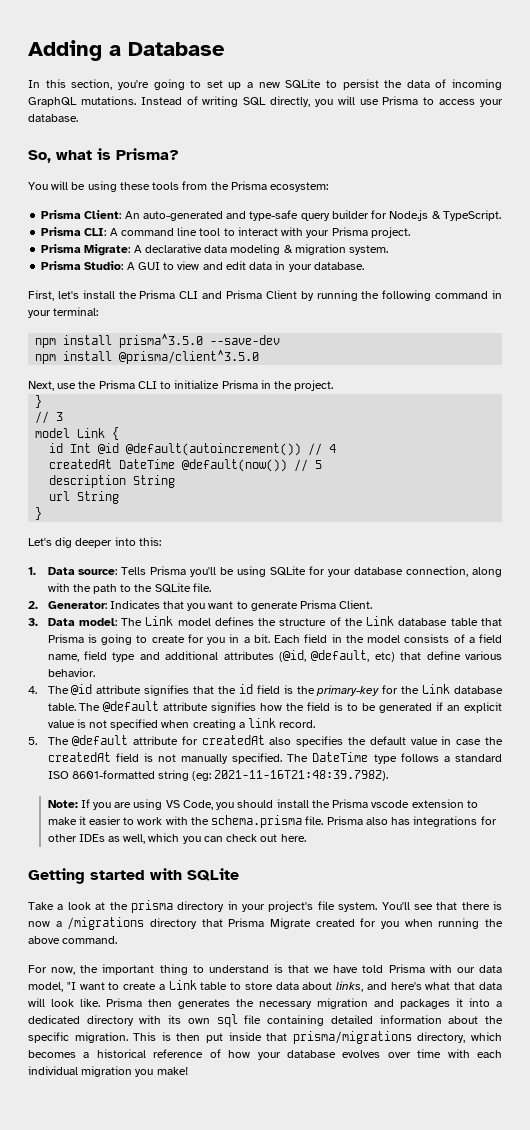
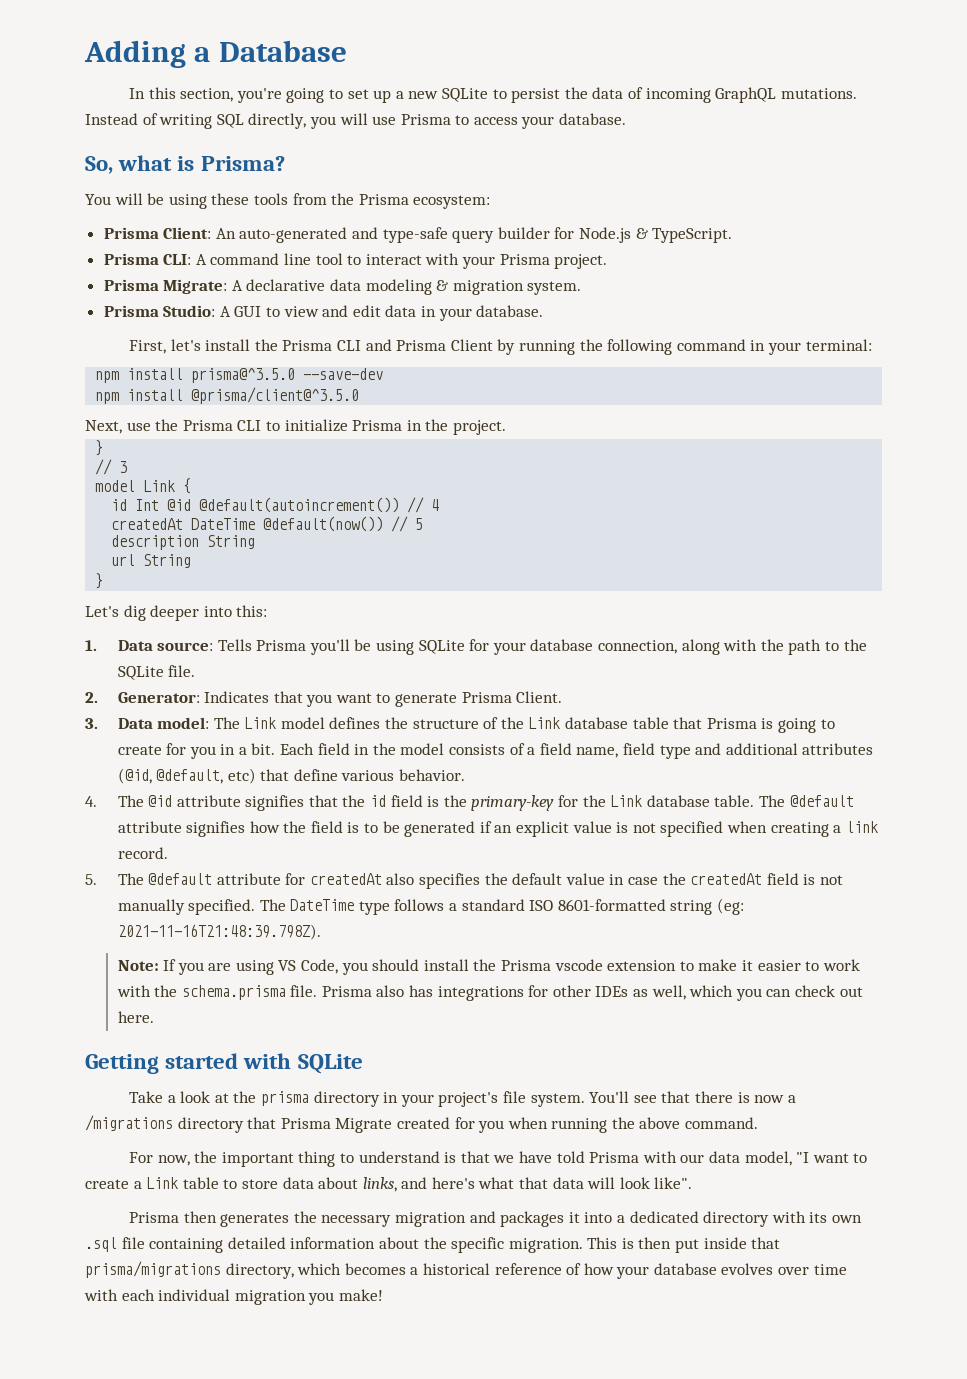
- npm install prisma^3.5.0 --save-dev
+ npm install prisma@^3.5.0 --save-dev
- npm install @prisma/client^3.5.0
+ npm install @prisma/client@^3.5.0
- For now, the important thing to understand is that we have told Prisma with our data model, "I want to create a Link table to store data about links, and here's what that data will look like. Prisma then generates the necessary migration and packages it into a dedicated directory with its own sql file containing detailed information about the specific migration.
+ For now, the important thing to understand is that we have told Prisma with our data model, "I want to create a Link table to store data about links, and here's what that data will look like".
+ Prisma then generates the necessary migration and packages it into a dedicated directory with its own .sql file containing detailed information about the specific migration.

